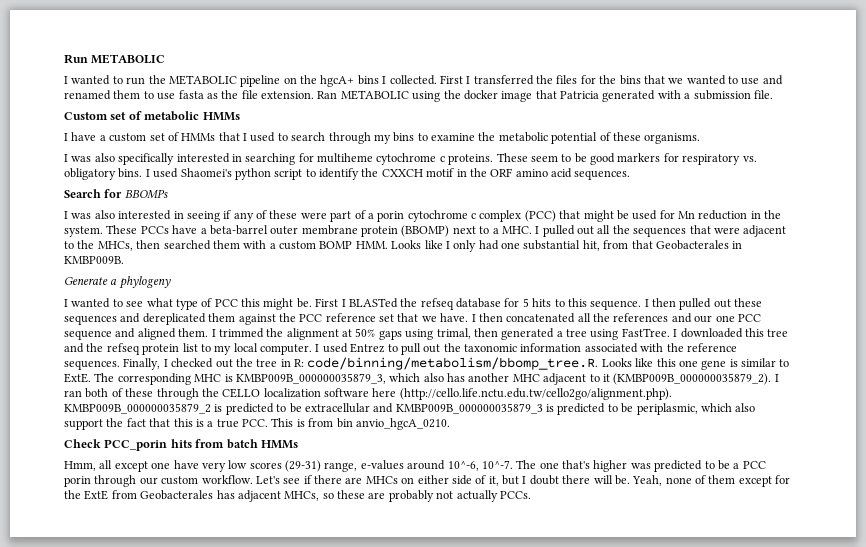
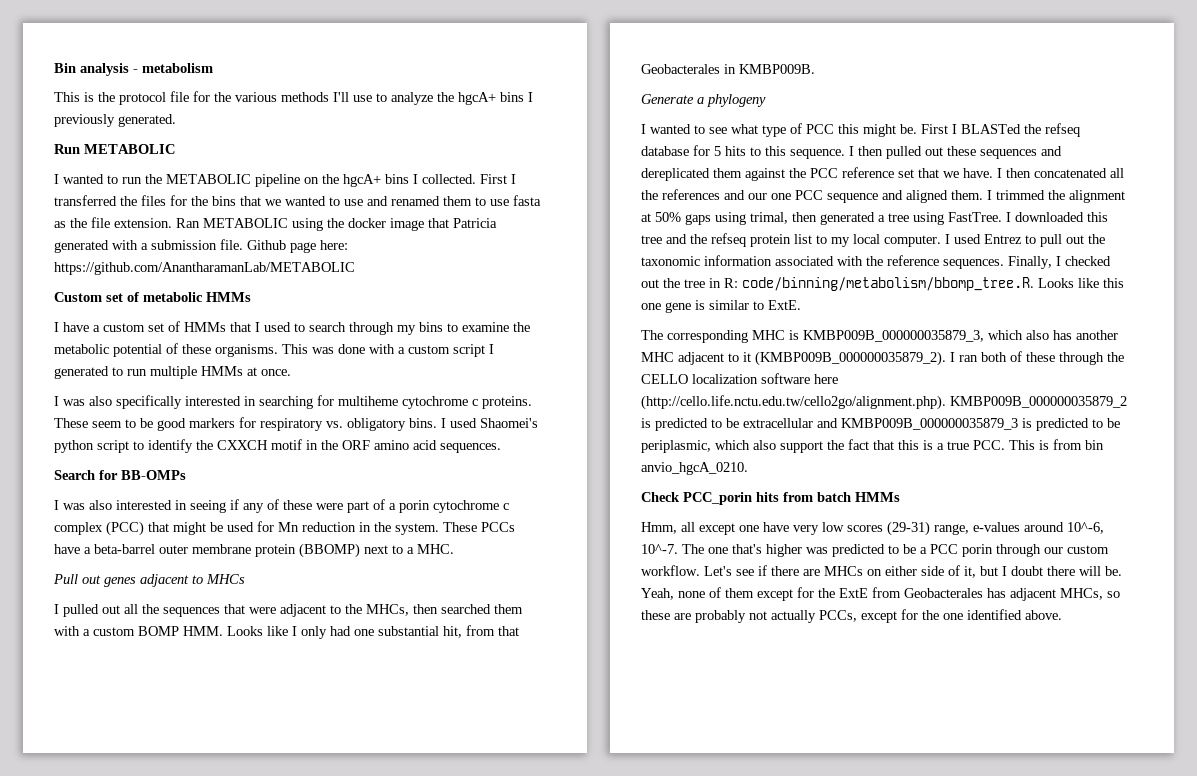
+ Bin analysis - metabolism
+ This is the protocol file for the various methods I'll use to analyze the hgcA+ bins I previously generated.
+ Github page here: https://github.com/AnantharamanLab/METABOLIC
+ This was done with a custom script I generated to run multiple HMMs at once.
- Search for BBOMPs
+ Search for BB-OMPs
- These PCCs have a beta-barrel outer membrane protein (BBOMP) next to a MHC. I pulled out all the sequences that were adjacent to the MHCs, then searched them with a custom BOMP HMM. Looks like I only had one substantial hit, from that Geobacterales in KMBP009B.
+ These PCCs have a beta-barrel outer membrane protein (BBOMP) next to a MHC.
+ Pull out genes adjacent to MHCs
+ I pulled out all the sequences that were adjacent to the MHCs, then searched them with a custom BOMP HMM. Looks like I only had one substantial hit, from that Geobacterales in KMBP009B.
- Finally, I checked out the tree in R: code/binning/metabolism/bbomp_tree.R. Looks like this one gene is similar to ExtE. The corresponding MHC is KMBP009B_000000035879_3, which also has another MHC adjacent to it (KMBP009B_000000035879_2).
+ Finally, I checked out the tree in R: code/binning/metabolism/bbomp_tree.R. Looks like this one gene is similar to ExtE.
+ The corresponding MHC is KMBP009B_000000035879_3, which also has another MHC adjacent to it (KMBP009B_000000035879_2).
- Yeah, none of them except for the ExtE from Geobacterales has adjacent MHCs, so these are probably not actually PCCs.
+ Yeah, none of them except for the ExtE from Geobacterales has adjacent MHCs, so these are probably not actually PCCs, except for the one identified above.

